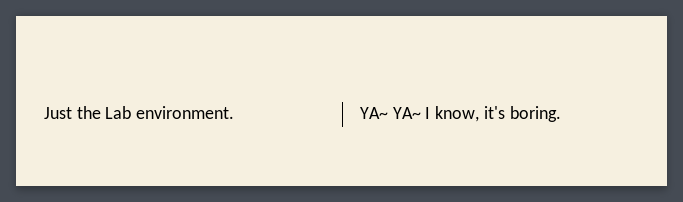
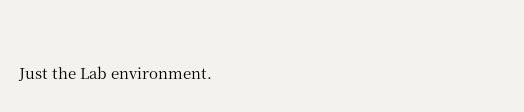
- YA~ YA~ I know, it's boring.

